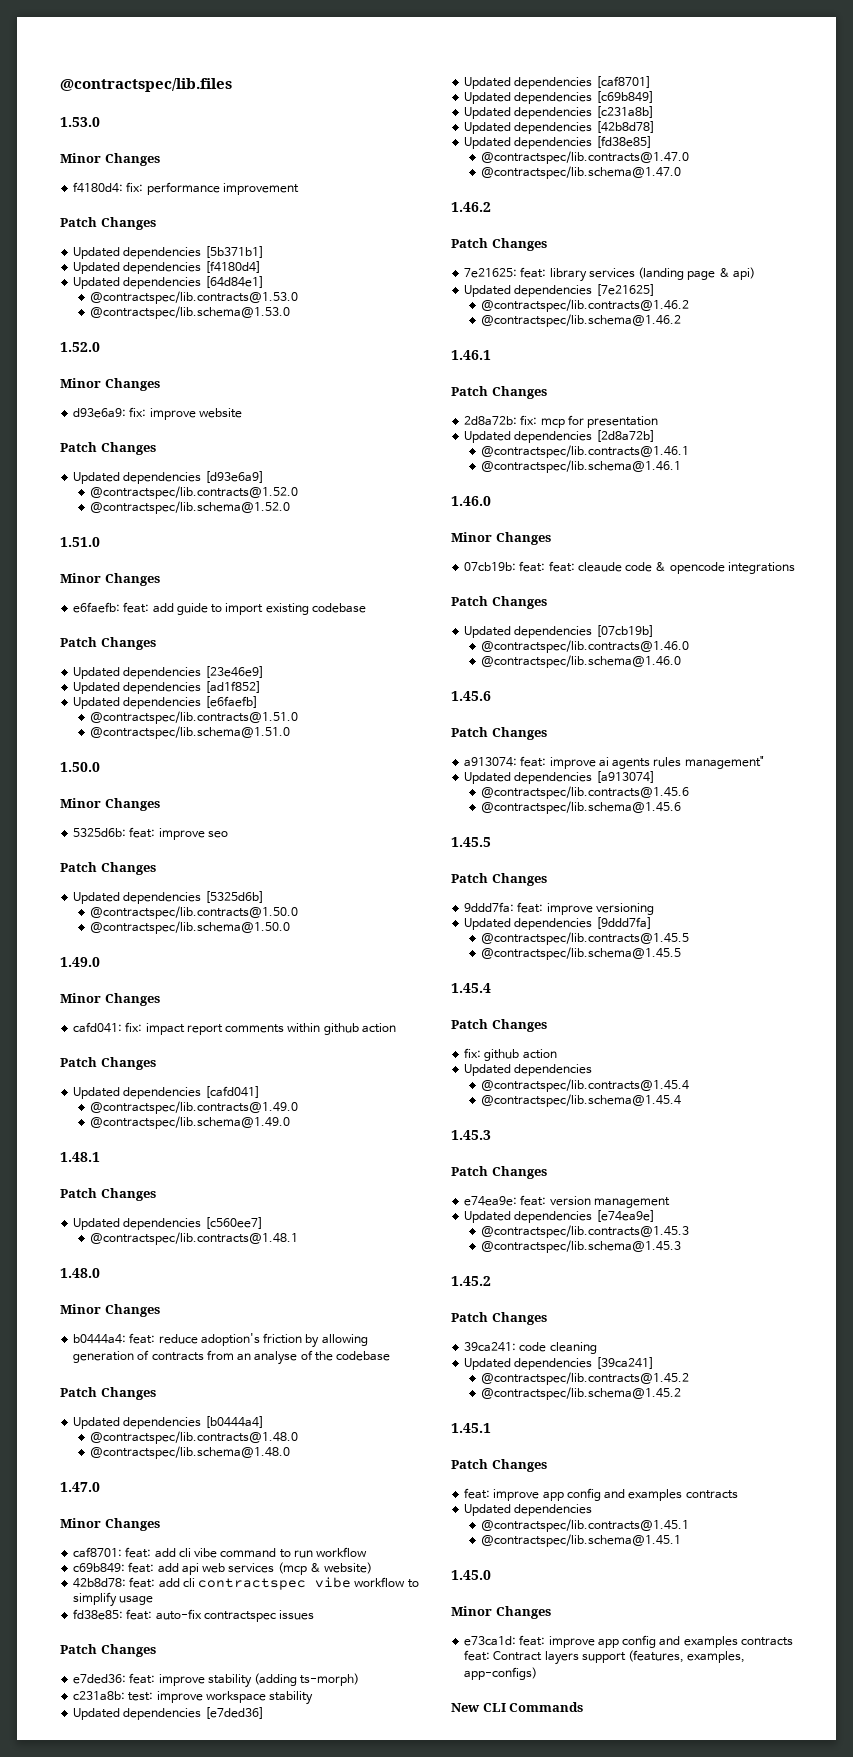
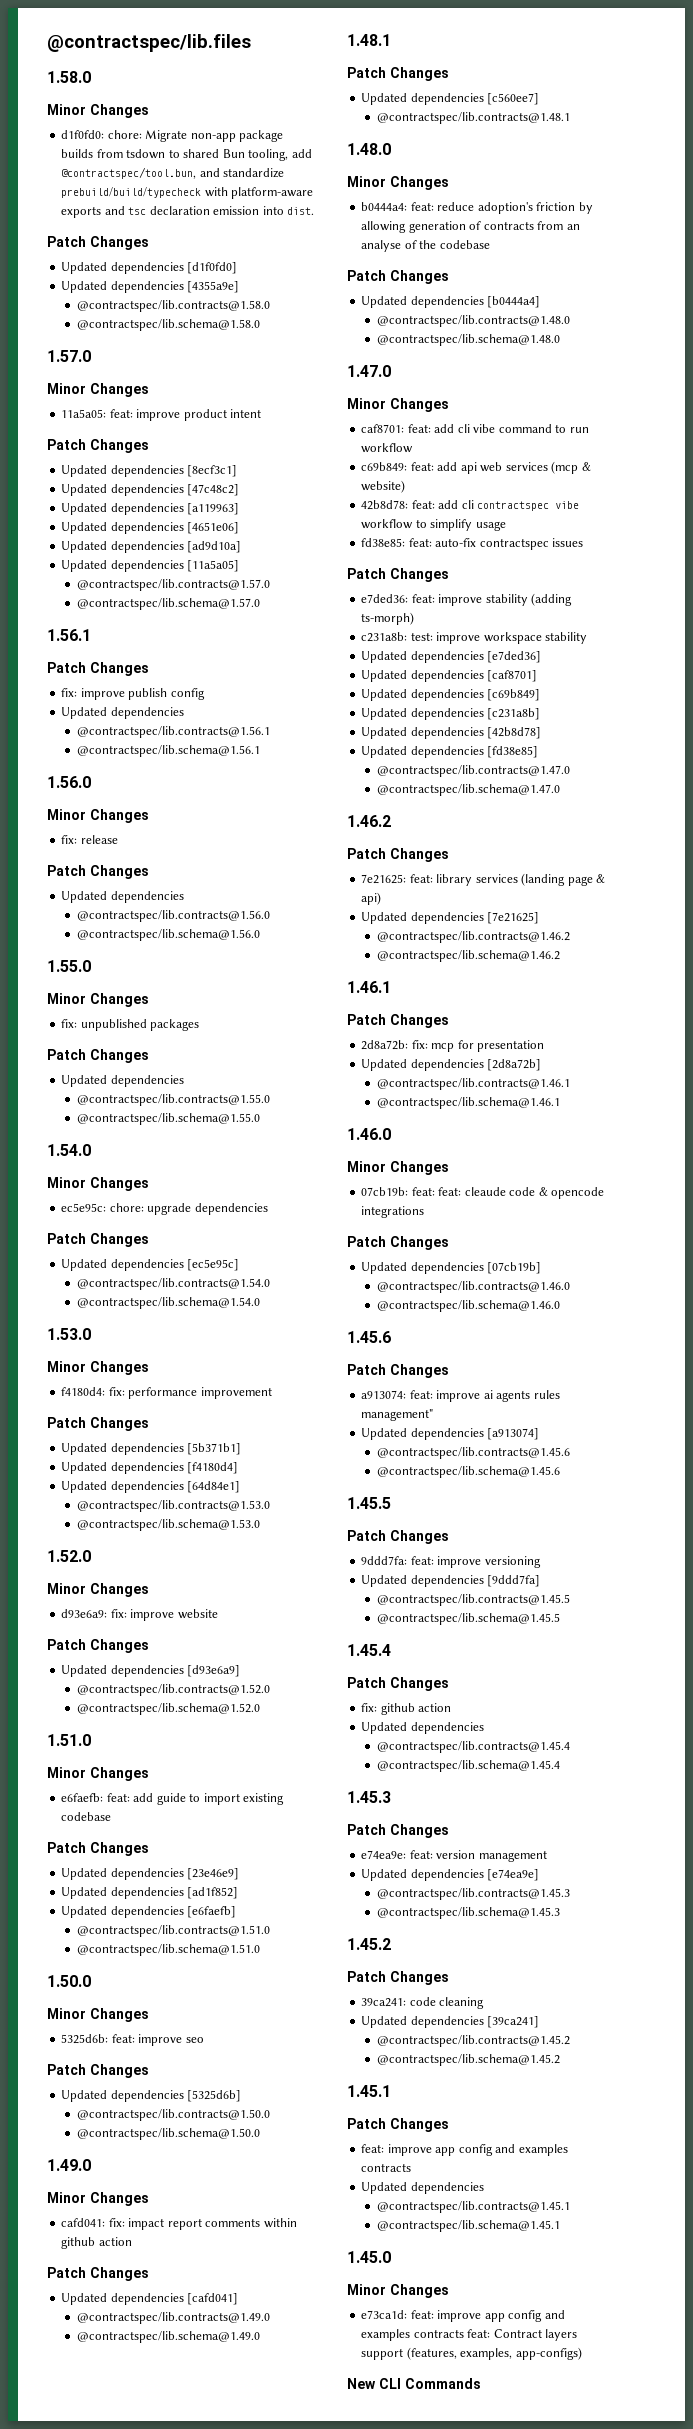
+ 1.58.0
+ Minor Changes
+ d1f0fd0: chore: Migrate non-app package builds from tsdown to shared Bun tooling, add @contractspec/tool.bun, and standardize prebuild/build/typecheck with platform-aware exports and tsc declaration emission into dist.
+ Patch Changes
+ Updated dependencies [d1f0fd0]
+ Updated dependencies [4355a9e]
+ @contractspec/lib.contracts@1.58.0
+ @contractspec/lib.schema@1.58.0
+ 1.57.0
+ Minor Changes
+ 11a5a05: feat: improve product intent
+ Patch Changes
+ Updated dependencies [8ecf3c1]
+ Updated dependencies [47c48c2]
+ Updated dependencies [a119963]
+ Updated dependencies [4651e06]
+ Updated dependencies [ad9d10a]
+ Updated dependencies [11a5a05]
+ @contractspec/lib.contracts@1.57.0
+ @contractspec/lib.schema@1.57.0
+ 1.56.1
+ Patch Changes
+ fix: improve publish config
+ Updated dependencies
+ @contractspec/lib.contracts@1.56.1
+ @contractspec/lib.schema@1.56.1
+ 1.56.0
+ Minor Changes
+ fix: release
+ Patch Changes
+ Updated dependencies
+ @contractspec/lib.contracts@1.56.0
+ @contractspec/lib.schema@1.56.0
+ 1.55.0
+ Minor Changes
+ fix: unpublished packages
+ Patch Changes
+ Updated dependencies
+ @contractspec/lib.contracts@1.55.0
+ @contractspec/lib.schema@1.55.0
+ 1.54.0
+ Minor Changes
+ ec5e95c: chore: upgrade dependencies
+ Patch Changes
+ Updated dependencies [ec5e95c]
+ @contractspec/lib.contracts@1.54.0
+ @contractspec/lib.schema@1.54.0

